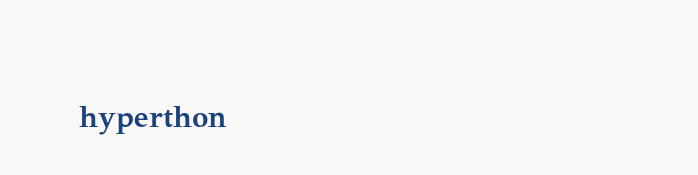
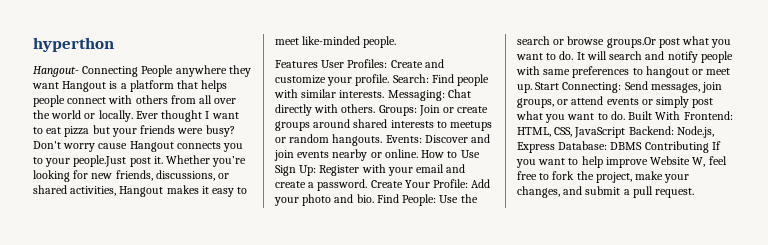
+ Hangout- Connecting People anywhere they want Hangout is a platform that helps people connect with others from all over the world or locally. Ever thought I want to eat pizza but your friends were busy? Don't worry cause Hangout connects you to your people.Just post it. Whether you’re looking for new friends, discussions, or shared activities, Hangout makes it easy to meet like-minded people.
+ Features User Profiles: Create and customize your profile. Search: Find people with similar interests. Messaging: Chat directly with others. Groups: Join or create groups around shared interests to meetups or random hangouts. Events: Discover and join events nearby or online. How to Use Sign Up: Register with your email and create a password. Create Your Profile: Add your photo and bio. Find People: Use the search or browse groups.Or post what you want to do. It will search and notify people with same preferences to hangout or meet up. Start Connecting: Send messages, join groups, or attend events or simply post what you want to do. Built With Frontend: HTML, CSS, JavaScript Backend: Node.js, Express Database: DBMS Contributing If you want to help improve Website W, feel free to fork the project, make your changes, and submit a pull request.

